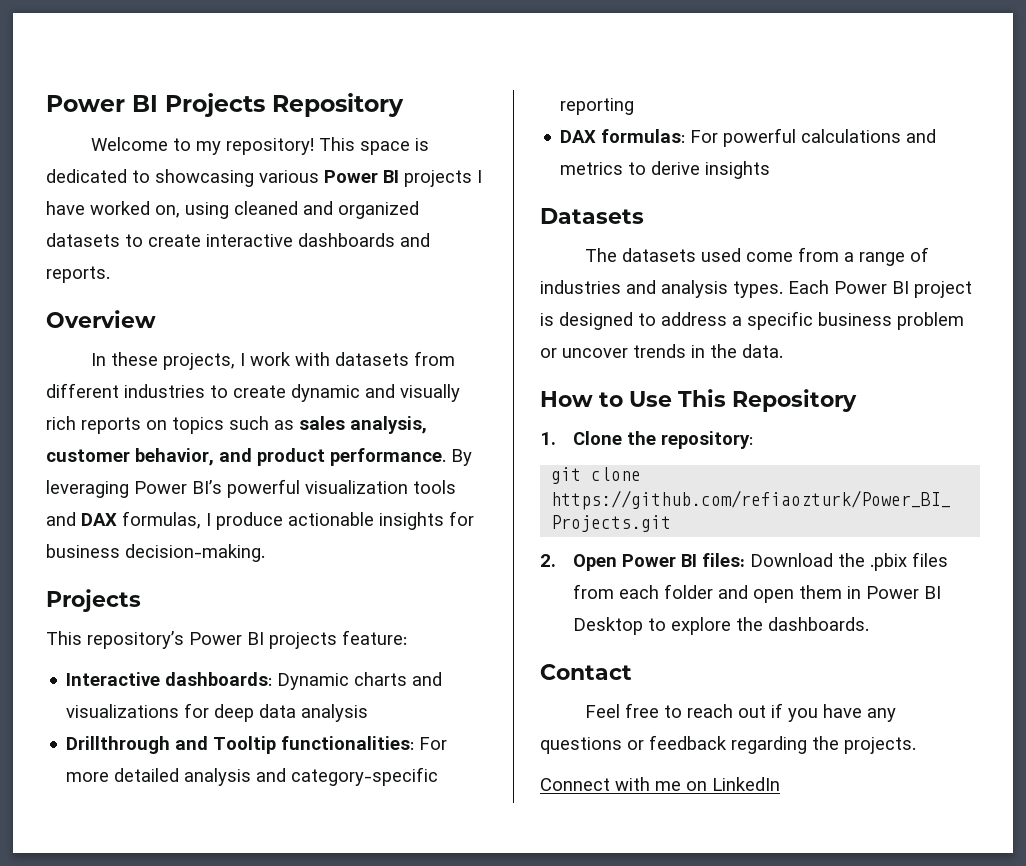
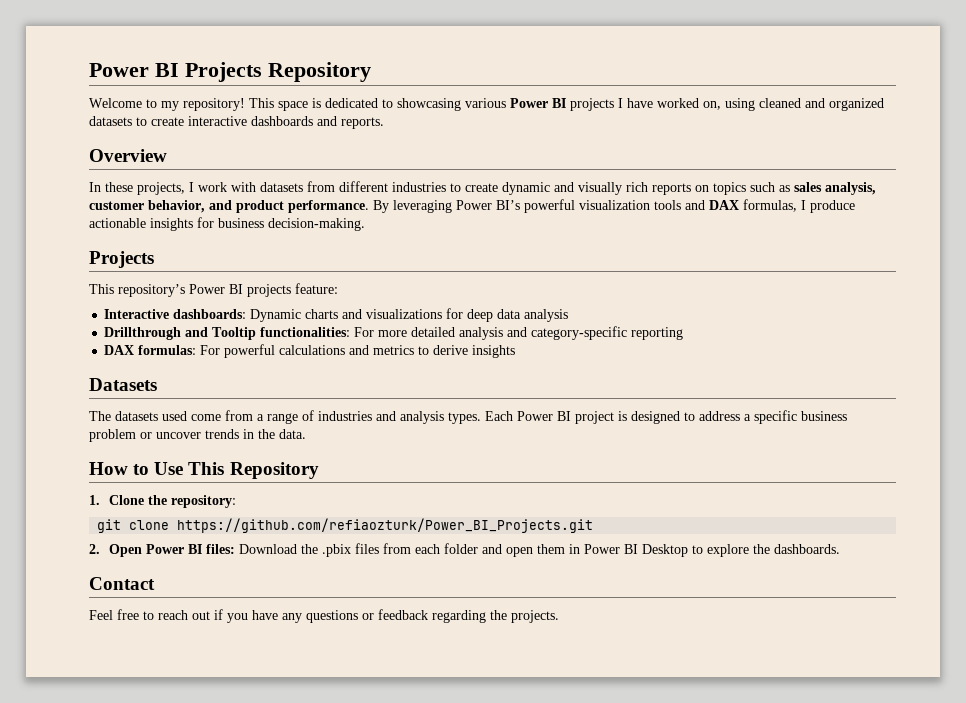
- Connect with me on LinkedIn

